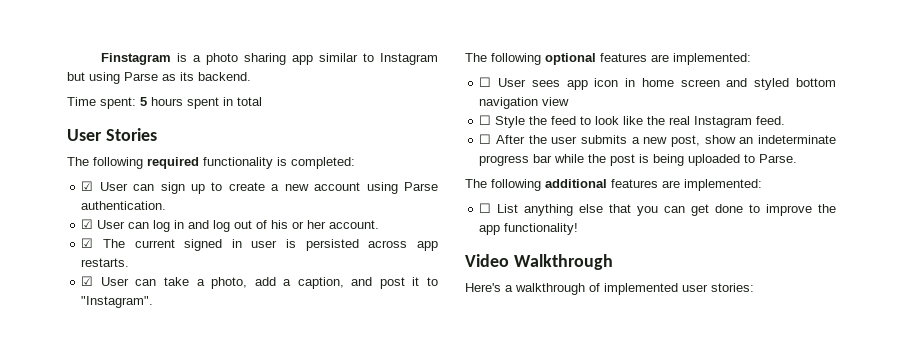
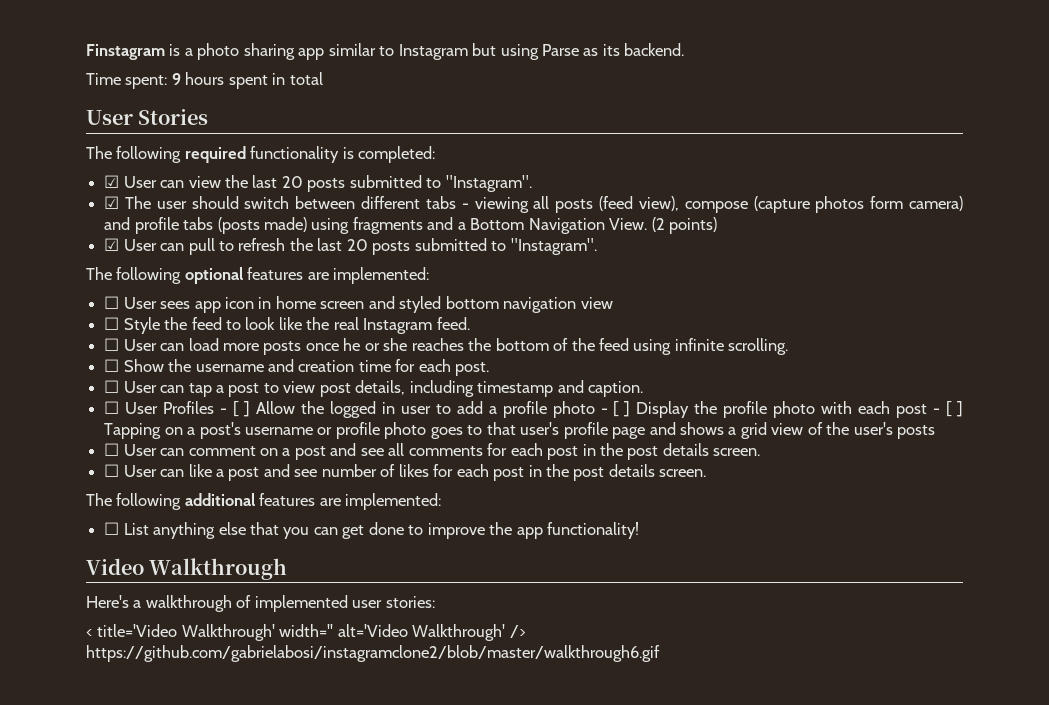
- Time spent: 5 hours spent in total
+ Time spent: 9 hours spent in total
- ☑ User can sign up to create a new account using Parse authentication.
- ☑ User can log in and log out of his or her account.
- ☑ The current signed in user is persisted across app restarts.
- ☑ User can take a photo, add a caption, and post it to "Instagram".
+ ☑ User can view the last 20 posts submitted to "Instagram".
+ ☑ The user should switch between different tabs - viewing all posts (feed view), compose (capture photos form camera) and profile tabs (posts made) using fragments and a Bottom Navigation View. (2 points)
+ ☑ User can pull to refresh the last 20 posts submitted to "Instagram".
- ☐ After the user submits a new post, show an indeterminate progress bar while the post is being uploaded to Parse.
+ ☐ User can load more posts once he or she reaches the bottom of the feed using infinite scrolling.
+ ☐ Show the username and creation time for each post.
+ ☐ User can tap a post to view post details, including timestamp and caption.
+ ☐ User Profiles - [ ] Allow the logged in user to add a profile photo - [ ] Display the profile photo with each post - [ ] Tapping on a post's username or profile photo goes to that user's profile page and shows a grid view of the user's posts
+ ☐ User can comment on a post and see all comments for each post in the post details screen.
+ ☐ User can like a post and see number of likes for each post in the post details screen.
+ < title='Video Walkthrough' width='' alt='Video Walkthrough' /> https://github.com/gabrielabosi/instagramclone2/blob/master/walkthrough6.gif

